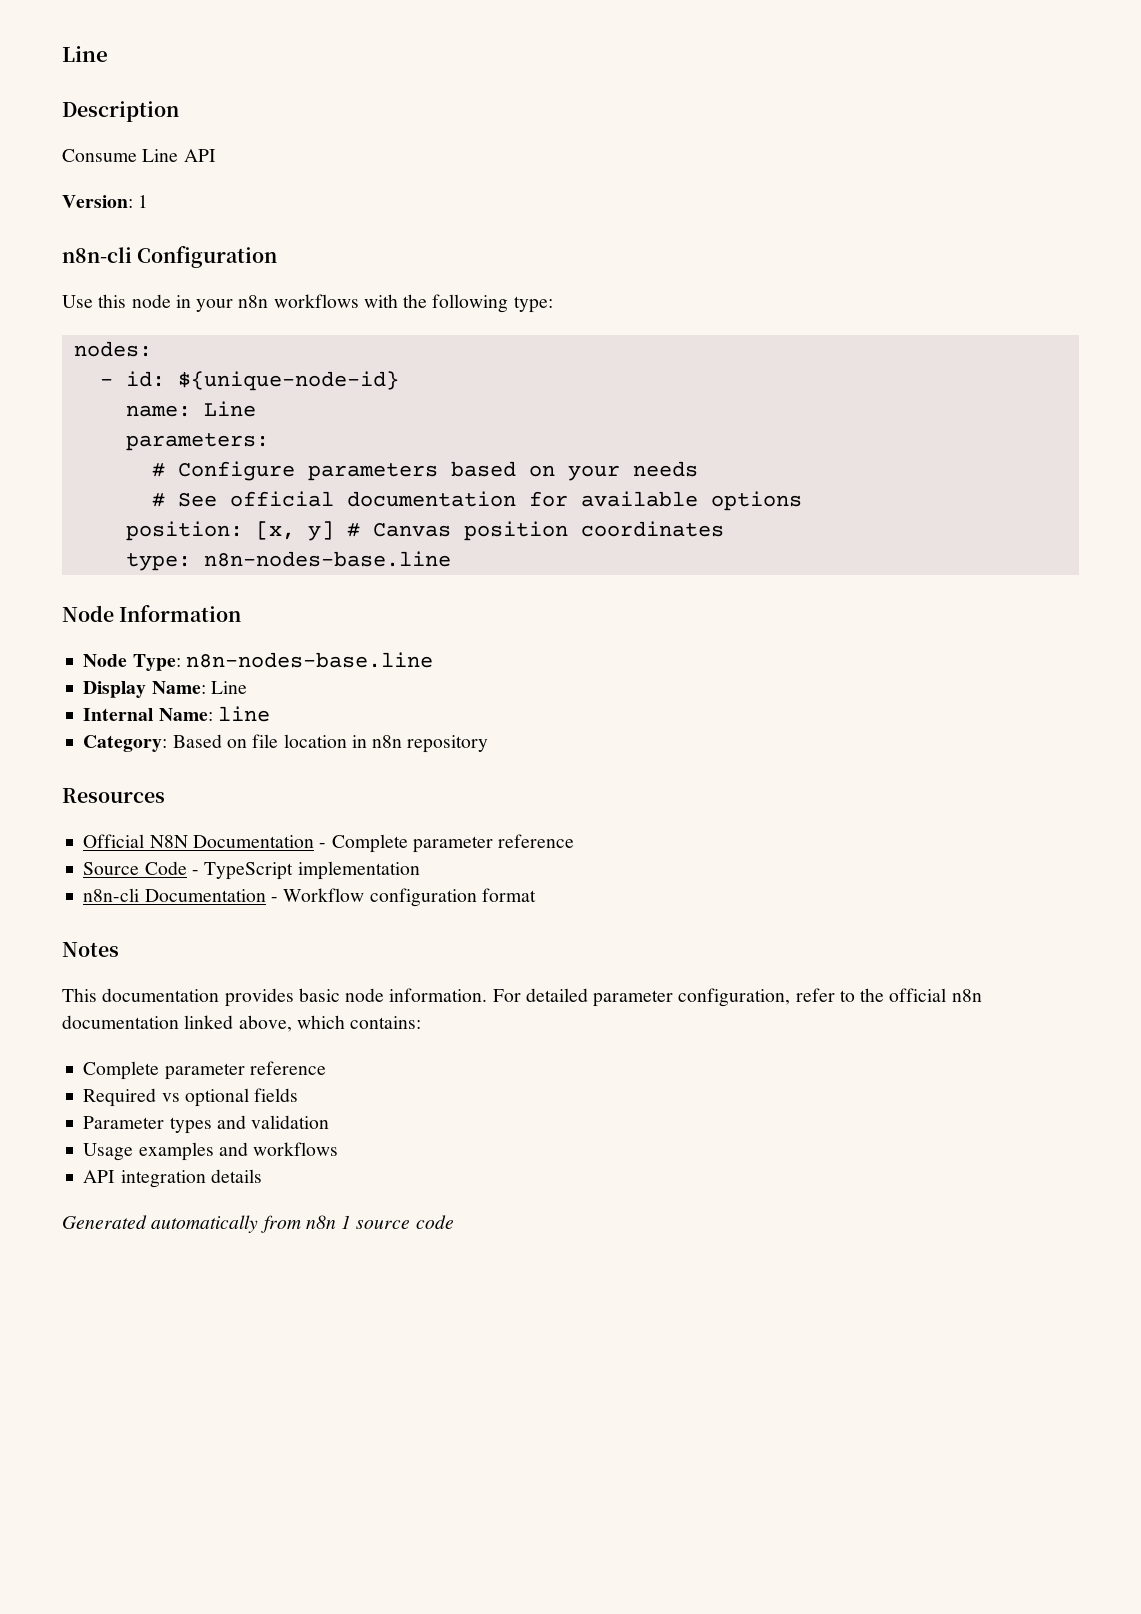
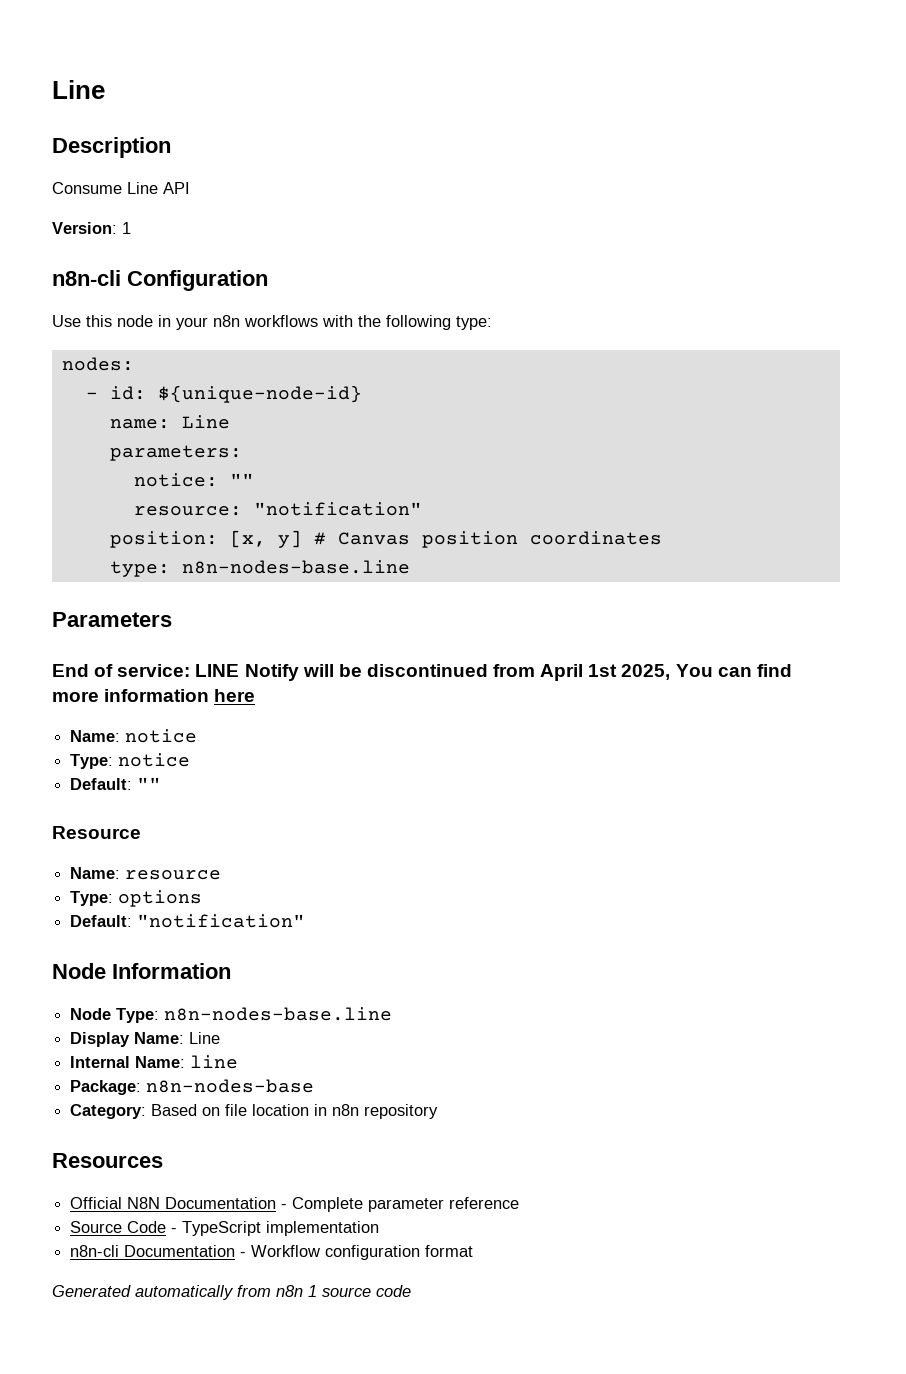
- # Configure parameters based on your needs
- # See official documentation for available options
+ notice: ""
+ resource: "notification"
+ Parameters
+ End of service: LINE Notify will be discontinued from April 1st 2025, You can find more information here
+ Name: notice
+ Type: notice
+ Default: ""
+ Resource
+ Name: resource
+ Type: options
+ Default: "notification"
+ Package: n8n-nodes-base
- Notes
- This documentation provides basic node information. For detailed parameter configuration, refer to the official n8n documentation linked above, which contains:
- Complete parameter reference
- Required vs optional fields
- Parameter types and validation
- Usage examples and workflows
- API integration details

